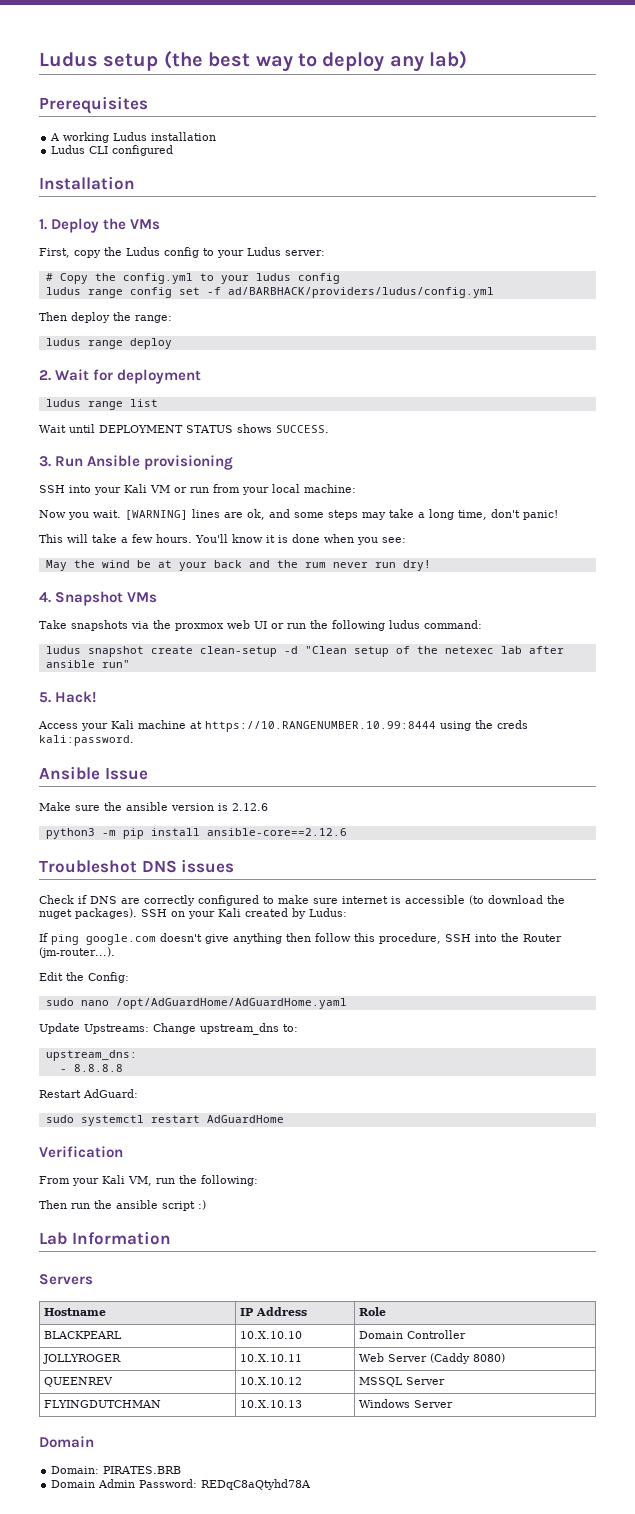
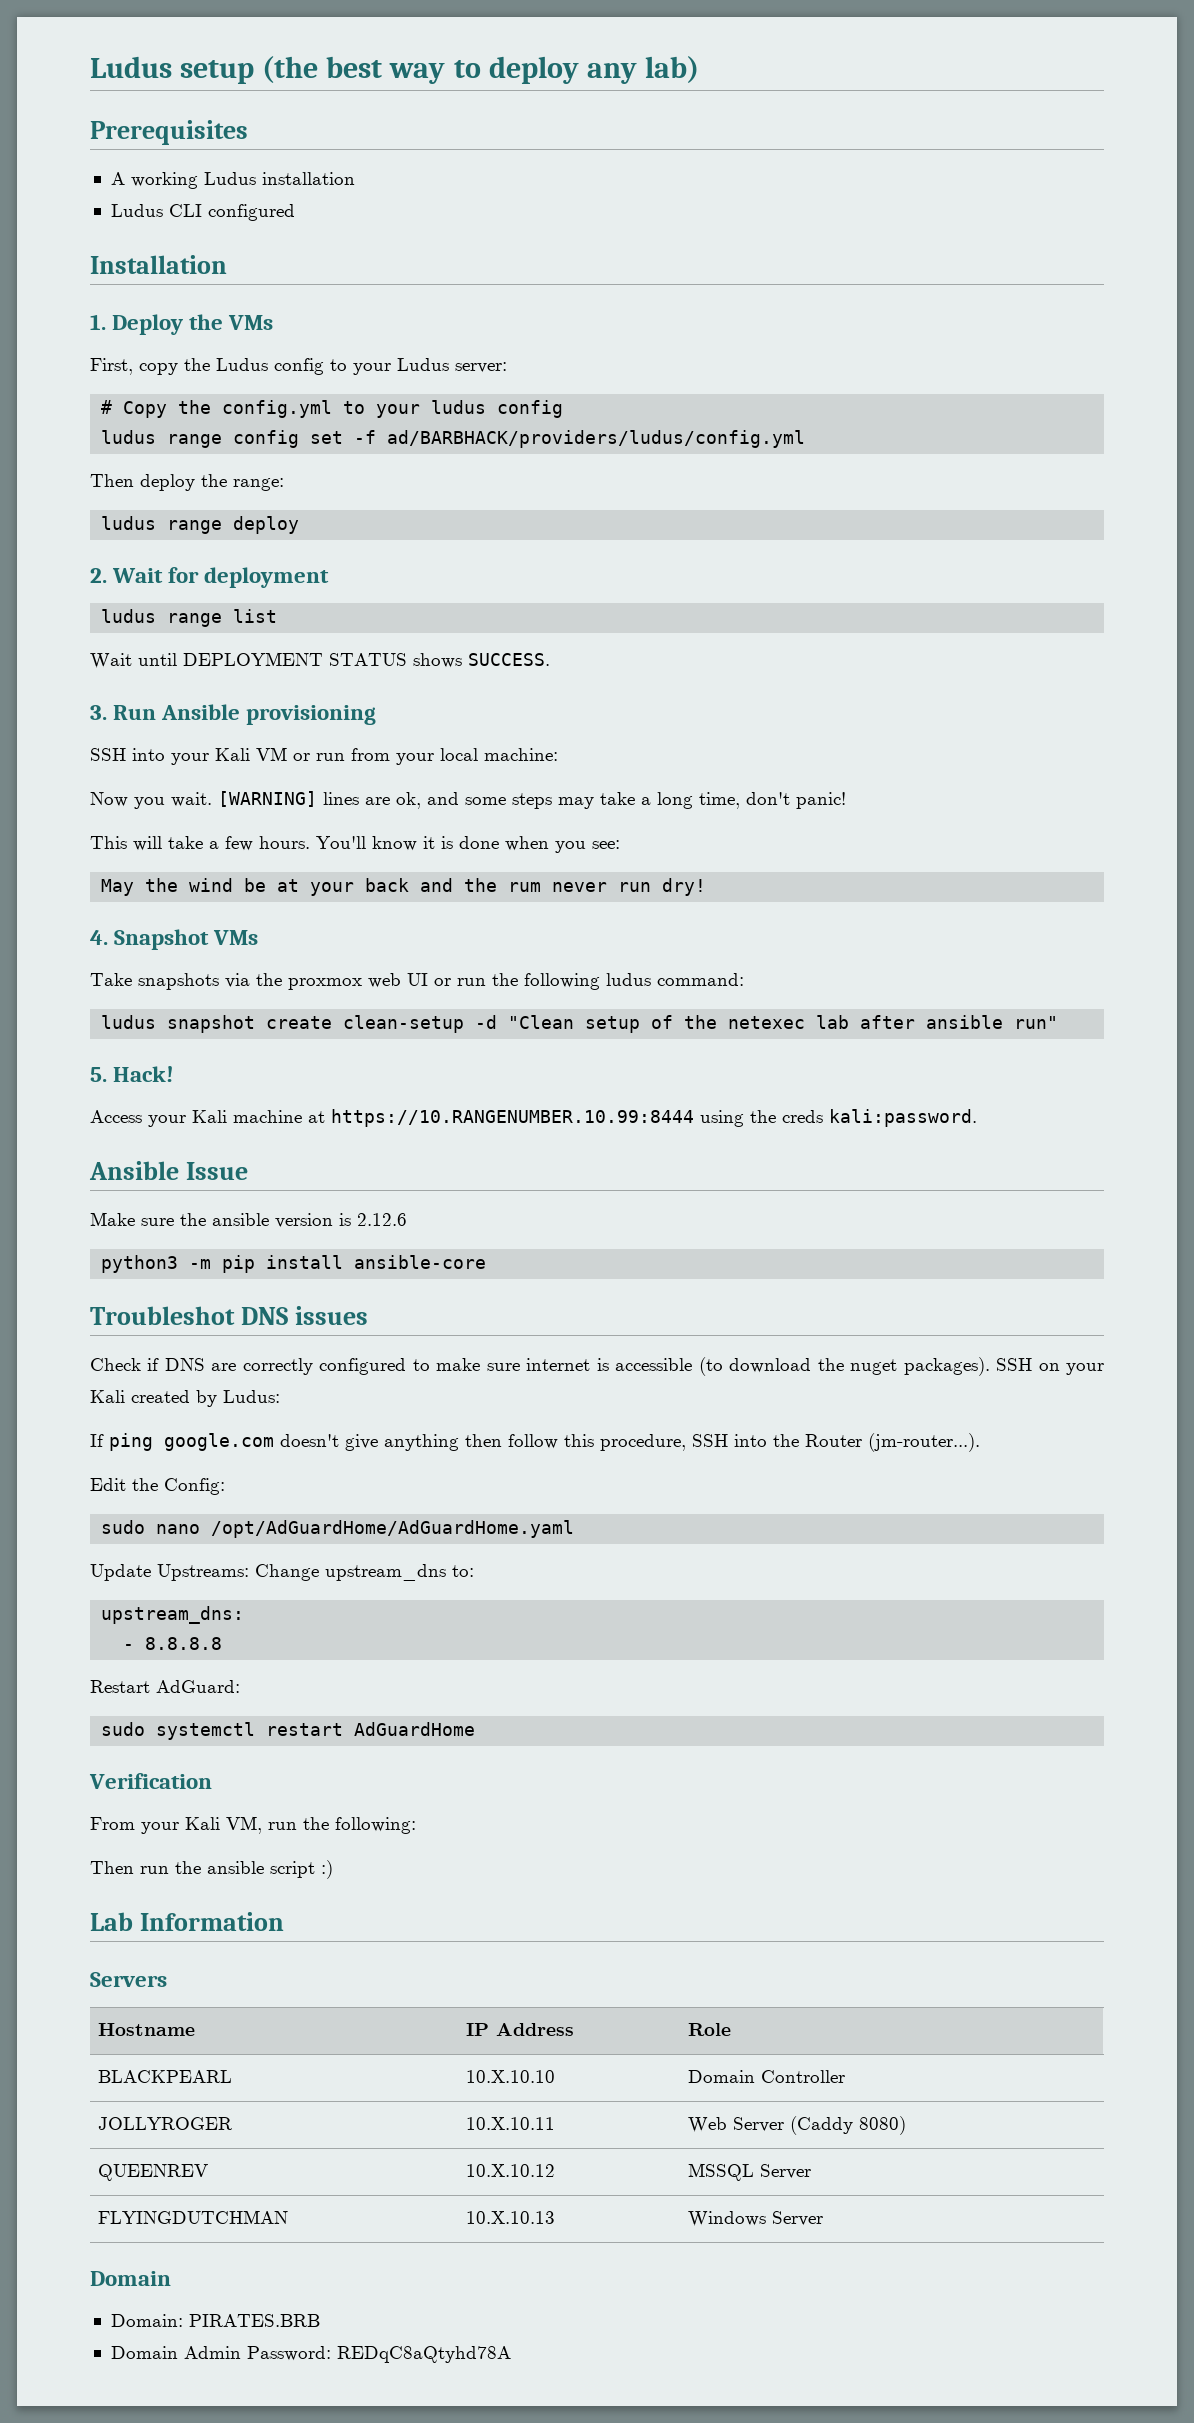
- python3 -m pip install ansible-core==2.12.6
+ python3 -m pip install ansible-core

